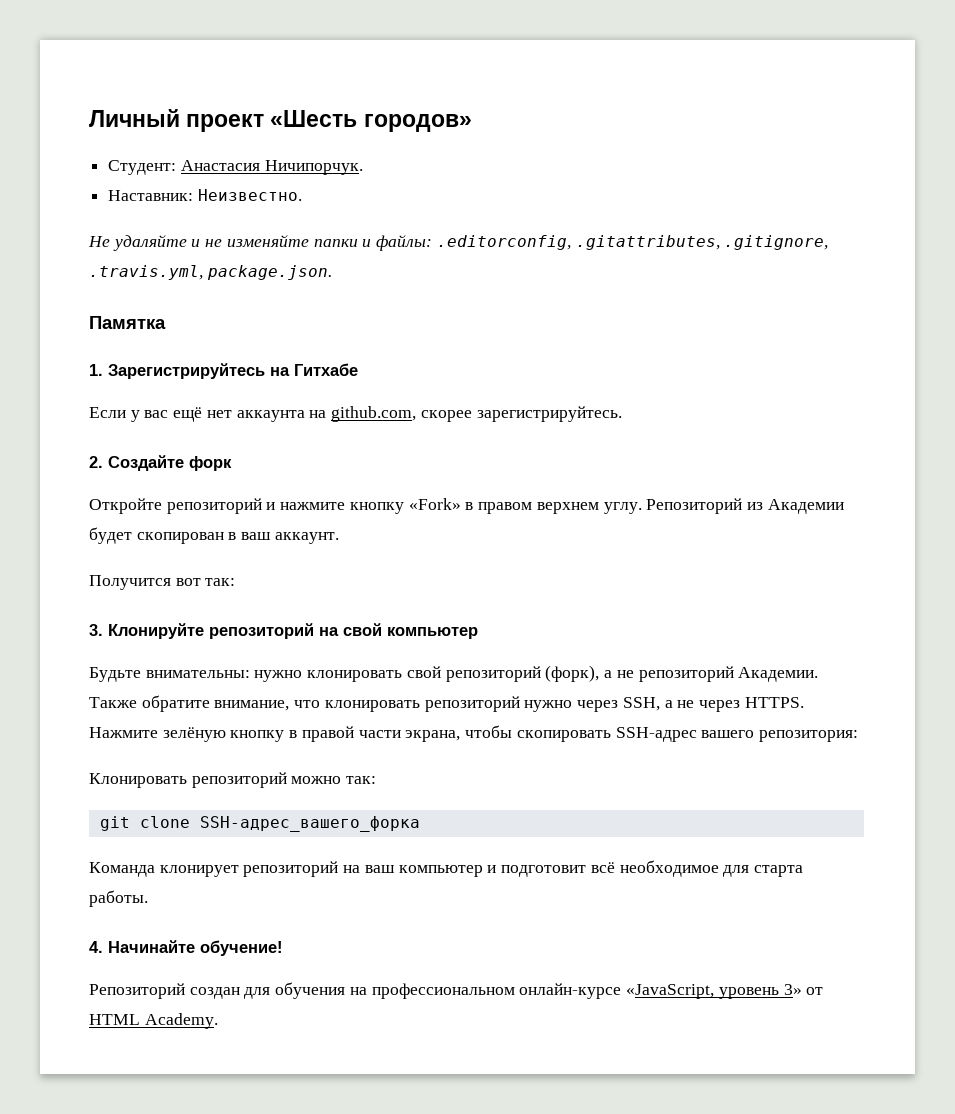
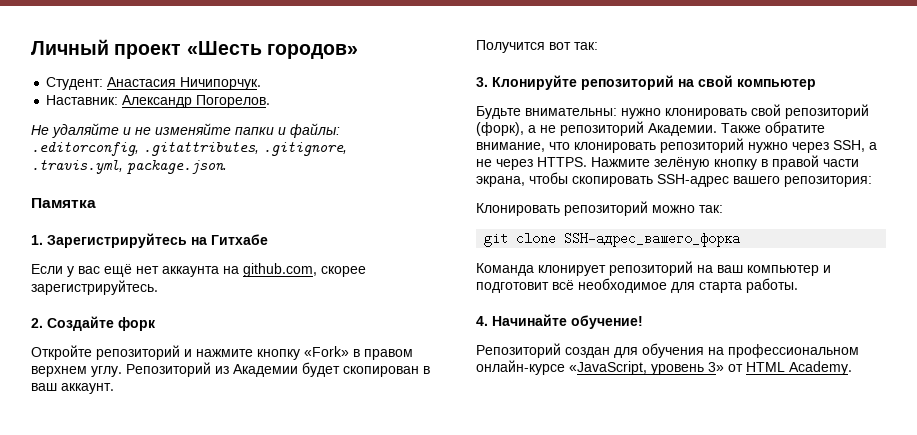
- Наставник: Неизвестно.
+ Наставник: Александр Погорелов.

